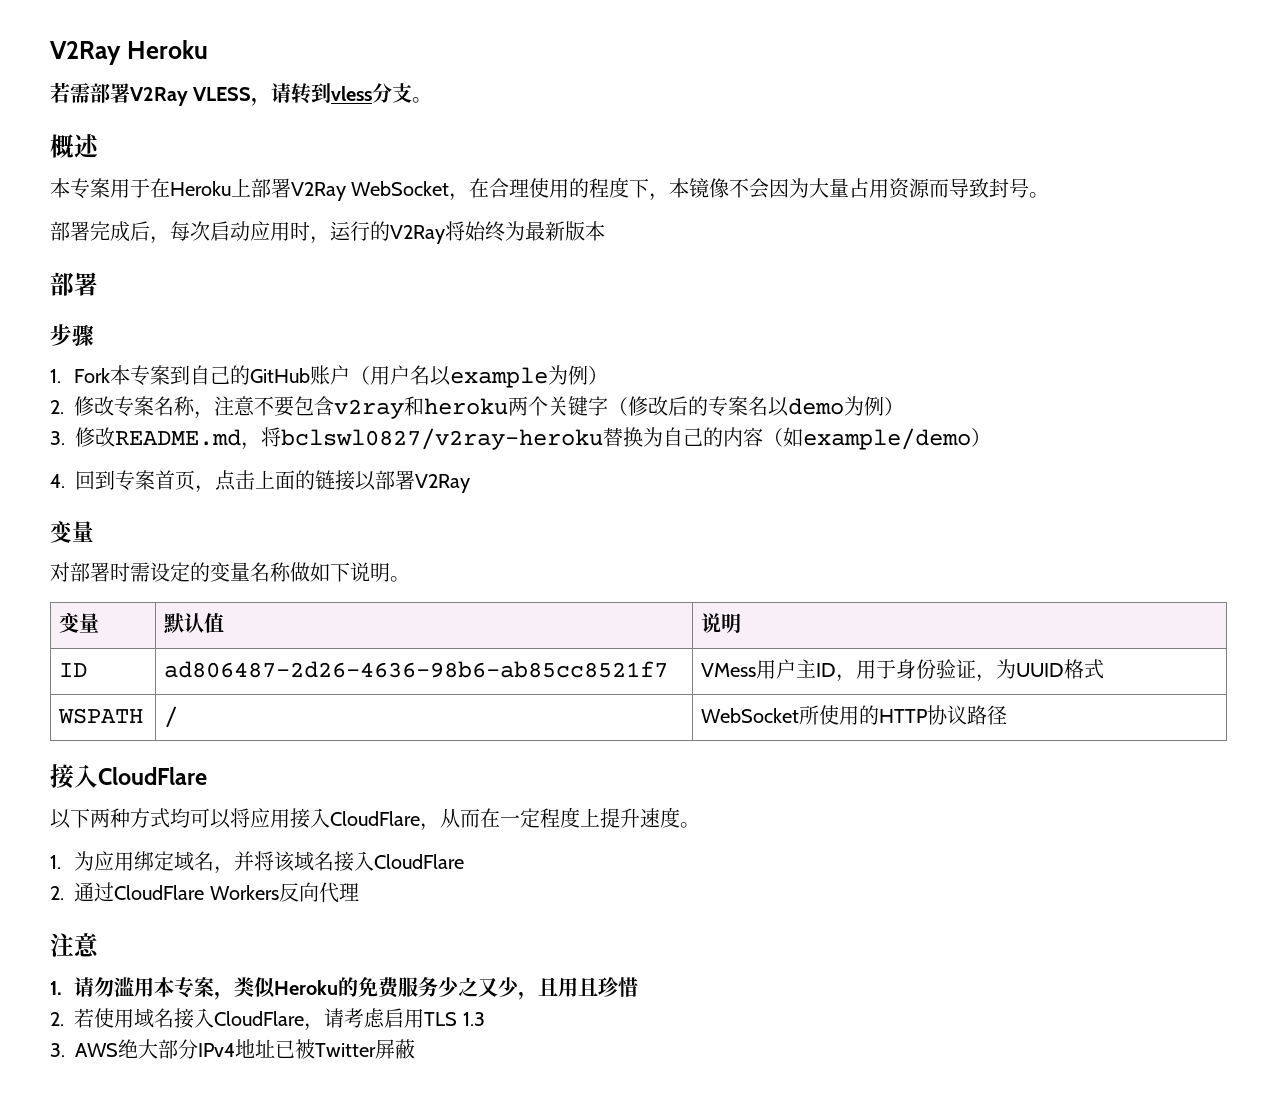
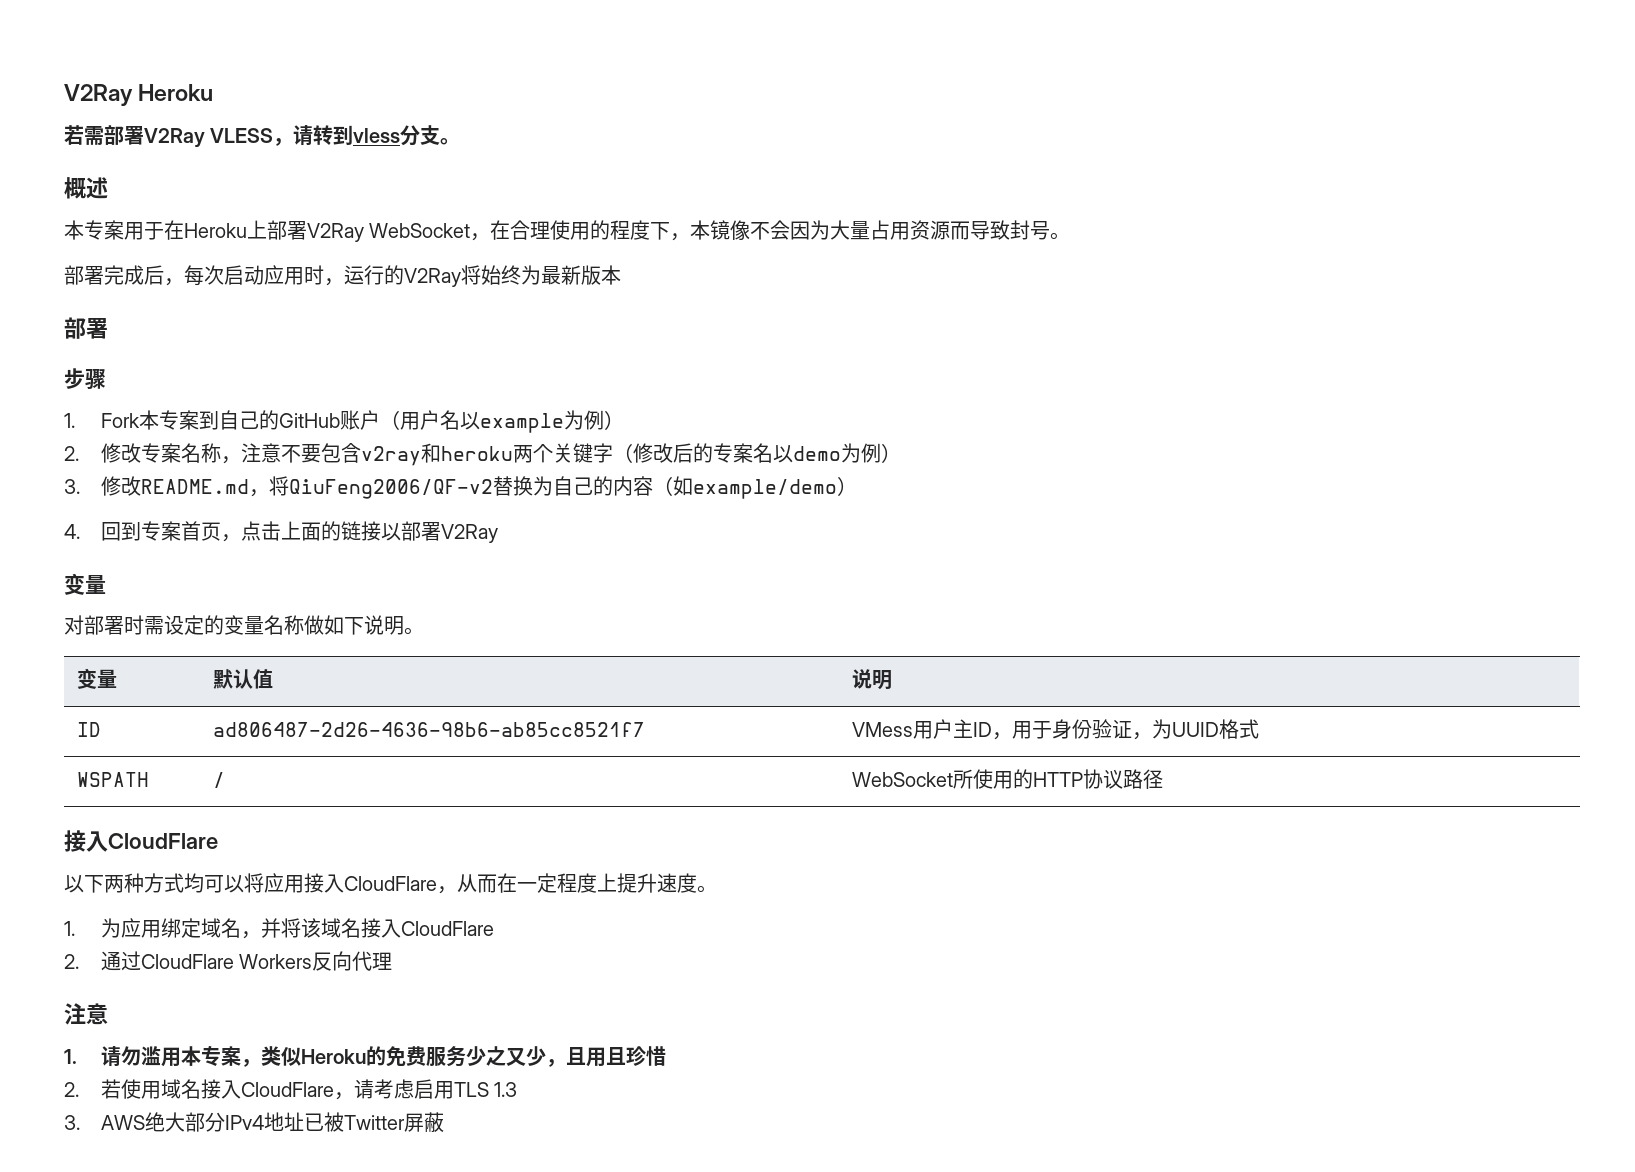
- 3.修改README.md，将bclswl0827/v2ray-heroku替换为自己的内容（如example/demo）
+ 3.修改README.md，将QiuFeng2006/QF-v2替换为自己的内容（如example/demo）

